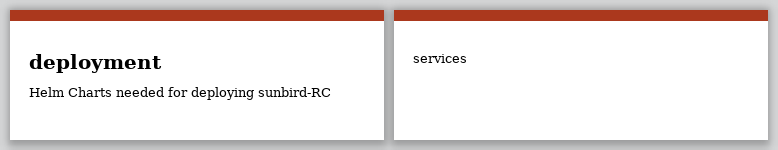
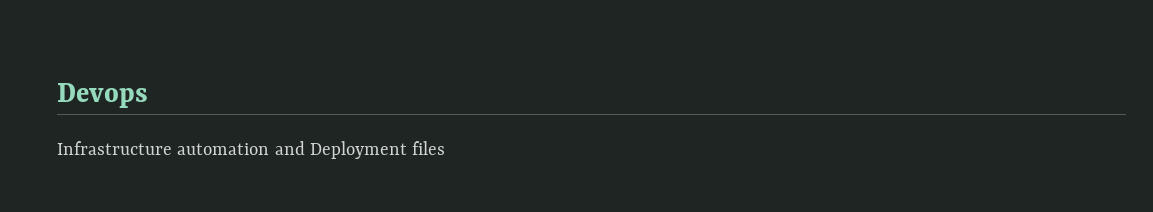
- deployment
- Helm Charts needed for deploying sunbird-RC services
+ Devops
+ Infrastructure automation and Deployment files

